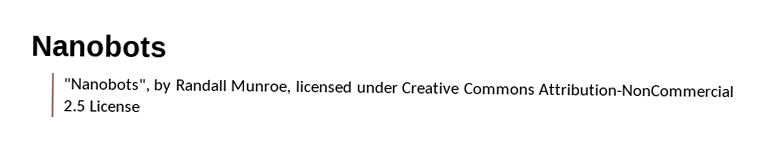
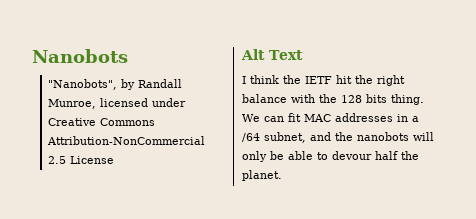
+ Alt Text
+ I think the IETF hit the right balance with the 128 bits thing. We can fit MAC addresses in a /64 subnet, and the nanobots will only be able to devour half the planet.

